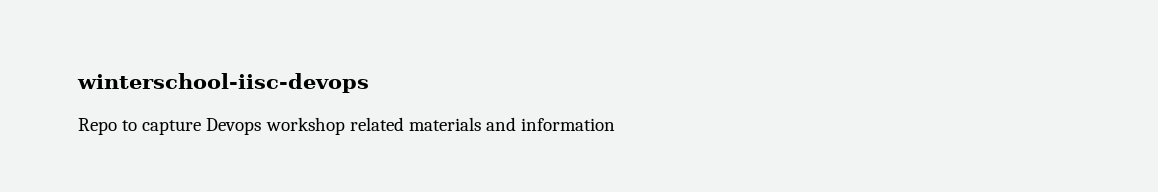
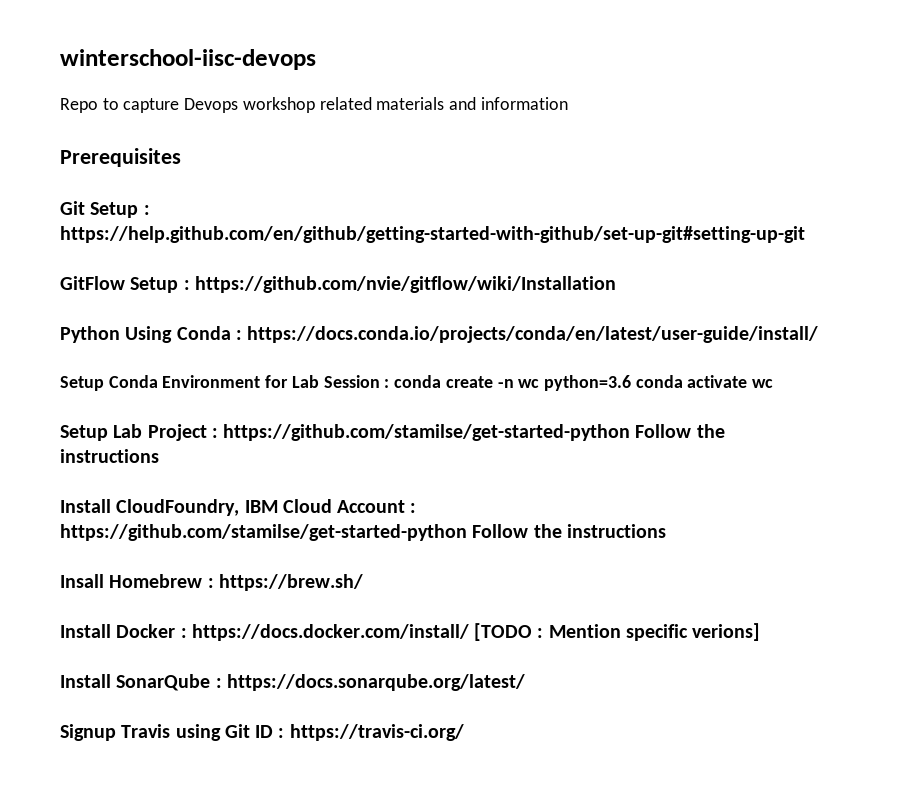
+ Prerequisites
+ Git Setup : https://help.github.com/en/github/getting-started-with-github/set-up-git#setting-up-git
+ GitFlow Setup : https://github.com/nvie/gitflow/wiki/Installation
+ Python Using Conda : https://docs.conda.io/projects/conda/en/latest/user-guide/install/
+ Setup Conda Environment for Lab Session : conda create -n wc python=3.6 conda activate wc
+ Setup Lab Project : https://github.com/stamilse/get-started-python Follow the instructions
+ Install CloudFoundry, IBM Cloud Account : https://github.com/stamilse/get-started-python Follow the instructions
+ Insall Homebrew : https://brew.sh/
+ Install Docker : https://docs.docker.com/install/ [TODO : Mention specific verions]
+ Install SonarQube : https://docs.sonarqube.org/latest/
+ Signup Travis using Git ID : https://travis-ci.org/

